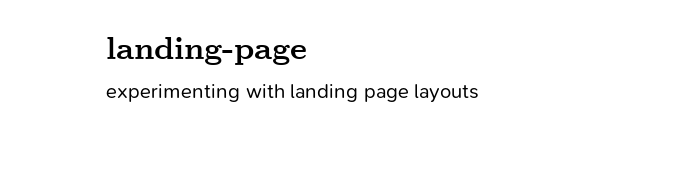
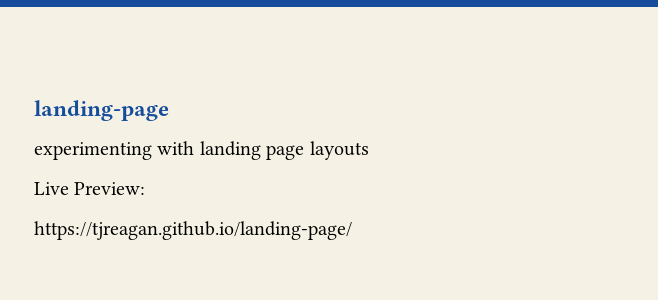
+ Live Preview:
+ https://tjreagan.github.io/landing-page/

